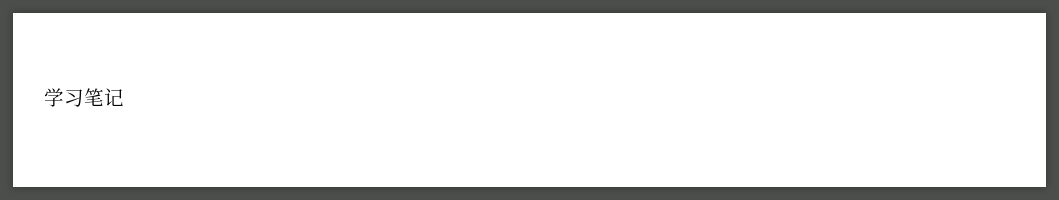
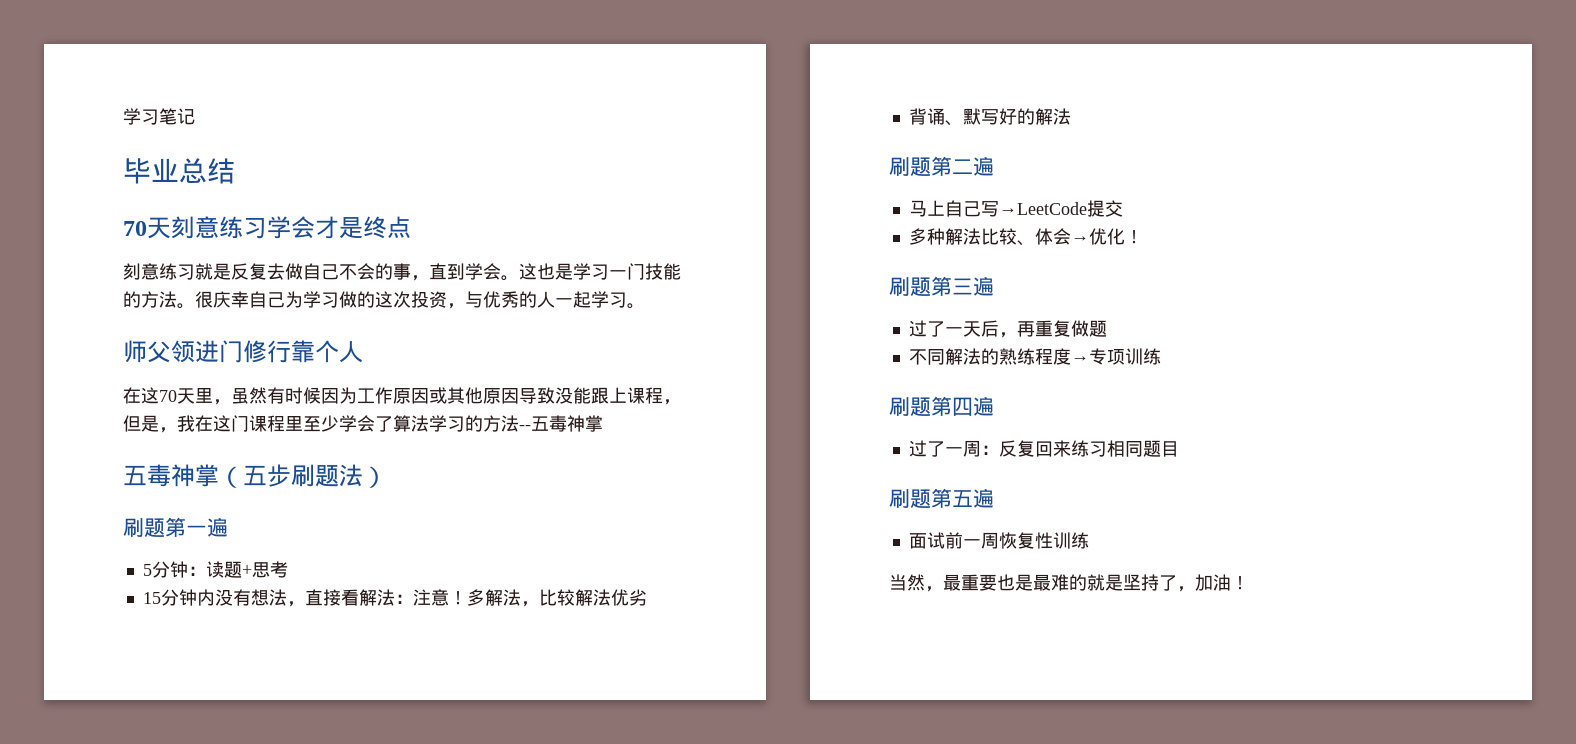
+ 毕业总结
+ 70天刻意练习学会才是终点
+ 刻意练习就是反复去做自己不会的事，直到学会。这也是学习一门技能的方法。很庆幸自己为学习做的这次投资，与优秀的人一起学习。
+ 师父领进门修行靠个人
+ 在这70天里，虽然有时候因为工作原因或其他原因导致没能跟上课程，但是，我在这门课程里至少学会了算法学习的方法--五毒神掌
+ 五毒神掌（五步刷题法）
+ 刷题第一遍
+ 5分钟：读题+思考
+ 15分钟内没有想法，直接看解法：注意！多解法，比较解法优劣
+ 背诵、默写好的解法
+ 刷题第二遍
+ 马上自己写→LeetCode提交
+ 多种解法比较、体会→优化！
+ 刷题第三遍
+ 过了一天后，再重复做题
+ 不同解法的熟练程度→专项训练
+ 刷题第四遍
+ 过了一周：反复回来练习相同题目
+ 刷题第五遍
+ 面试前一周恢复性训练
+ 当然，最重要也是最难的就是坚持了，加油！

